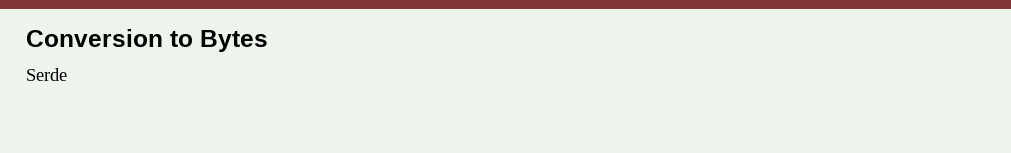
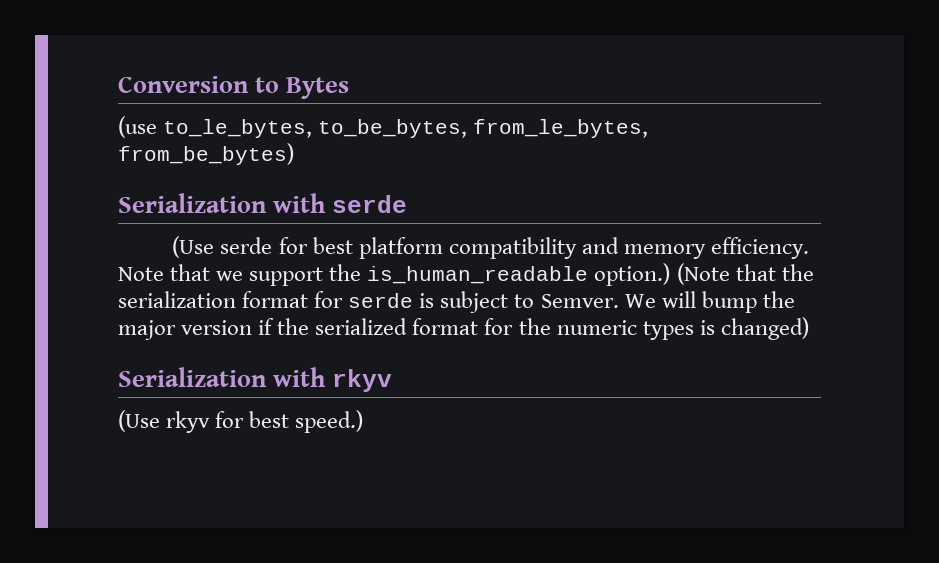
- Serde
+ (use to_le_bytes, to_be_bytes, from_le_bytes, from_be_bytes)
+ Serialization with serde
+ (Use serde for best platform compatibility and memory efficiency. Note that we support the is_human_readable option.) (Note that the serialization format for serde is subject to Semver. We will bump the major version if the serialized format for the numeric types is changed)
+ Serialization with rkyv
+ (Use rkyv for best speed.)

